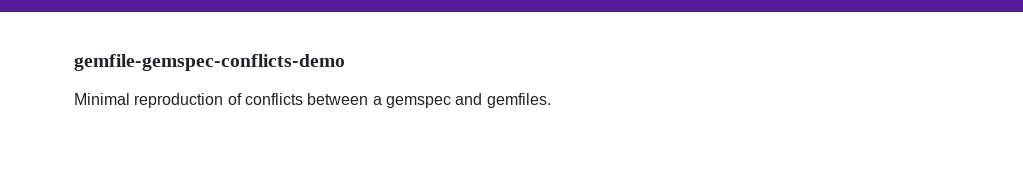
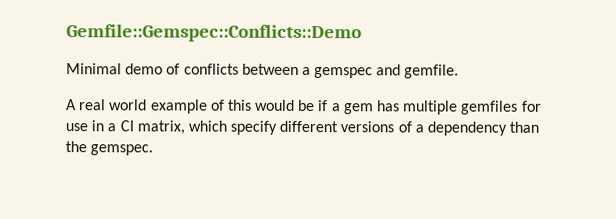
- gemfile-gemspec-conflicts-demo
+ Gemfile::Gemspec::Conflicts::Demo
- Minimal reproduction of conflicts between a gemspec and gemfiles.
+ Minimal demo of conflicts between a gemspec and gemfile.
+ A real world example of this would be if a gem has multiple gemfiles for use in a CI matrix, which specify different versions of a dependency than the gemspec.

